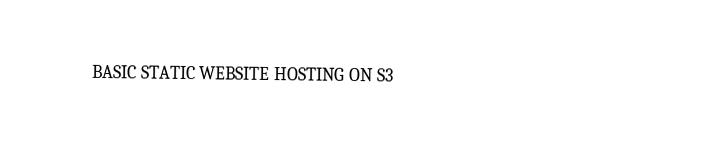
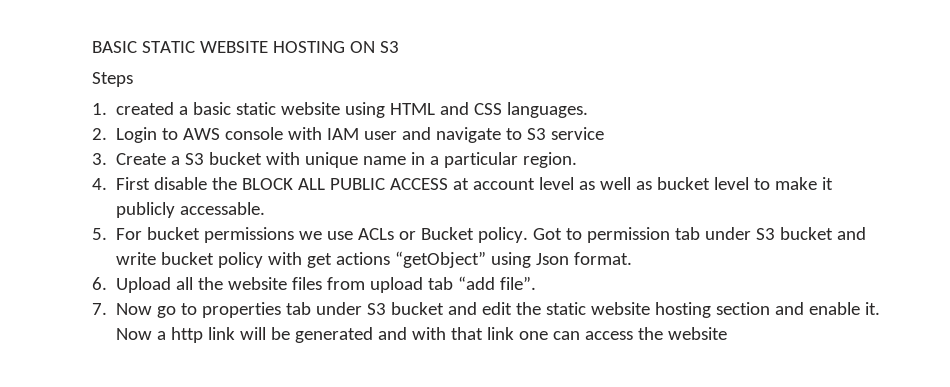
+ Steps
+ 1. created a basic static website using HTML and CSS languages.
+ 2. Login to AWS console with IAM user and navigate to S3 service
+ 3. Create a S3 bucket with unique name in a particular region.
+ 4. First disable the BLOCK ALL PUBLIC ACCESS at account level as well as bucket level to make it publicly accessable.
+ 5. For bucket permissions we use ACLs or Bucket policy. Got to permission tab under S3 bucket and write bucket policy with get actions “getObject” using Json format.
+ 6. Upload all the website files from upload tab “add file”.
+ 7. Now go to properties tab under S3 bucket and edit the static website hosting section and enable it. Now a http link will be generated and with that link one can access the website

